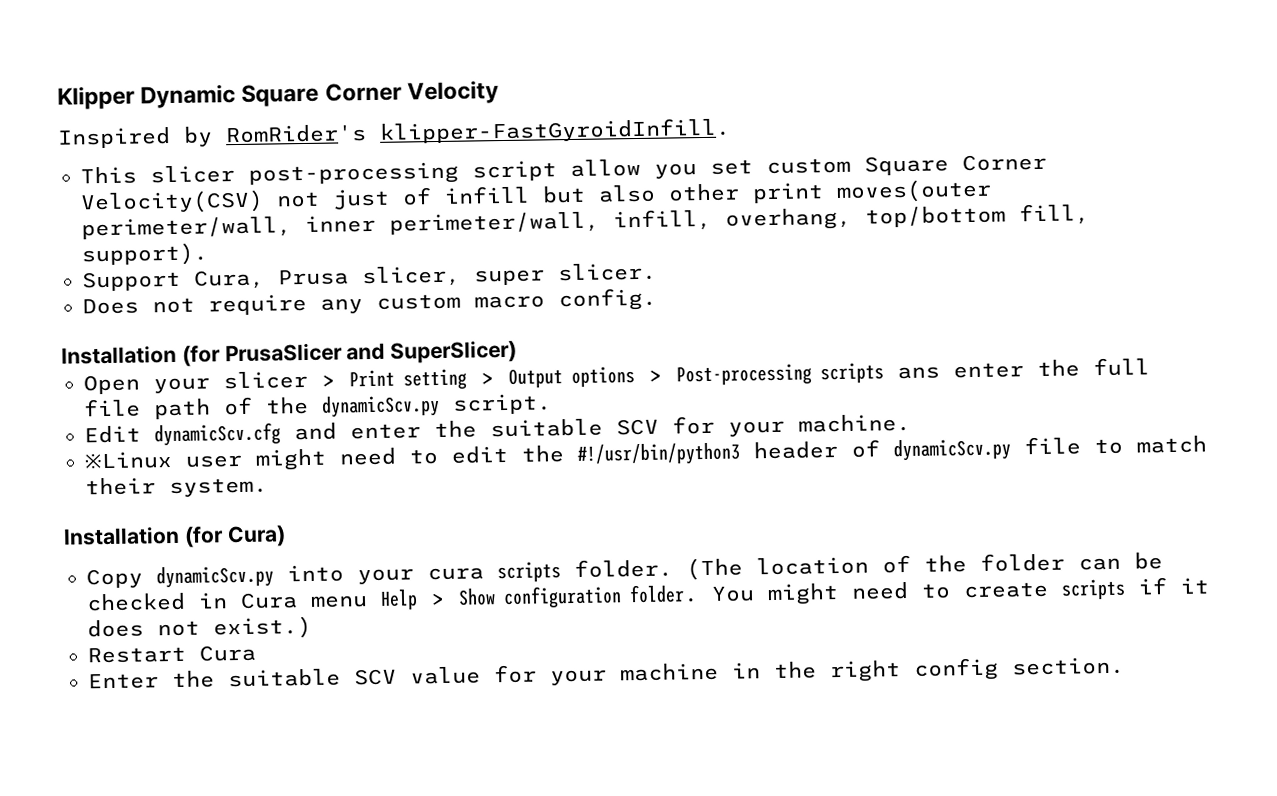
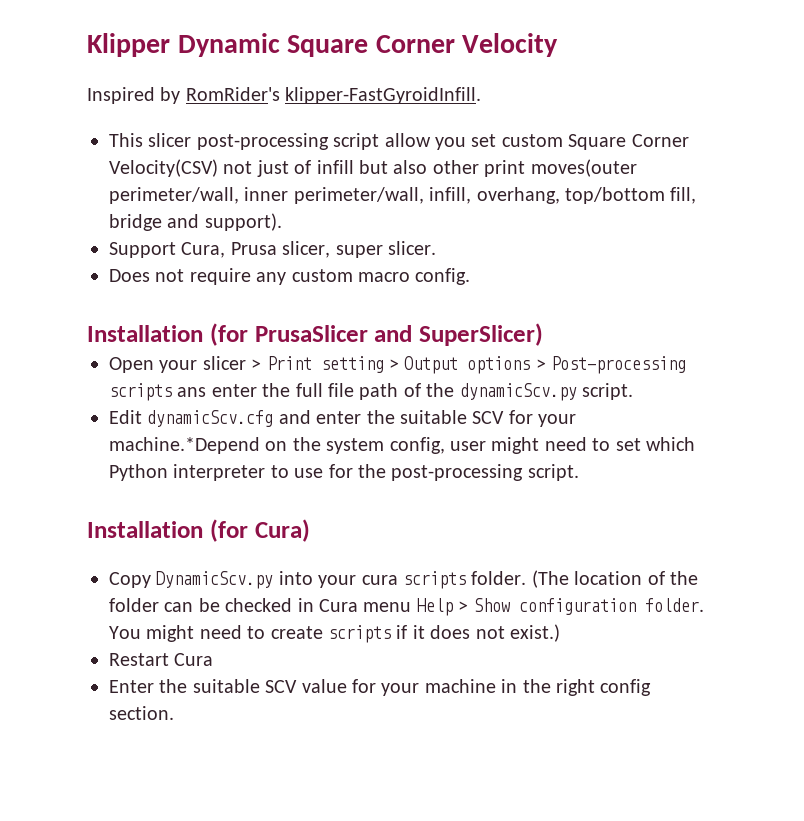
- This slicer post-processing script allow you set custom Square Corner Velocity(CSV) not just of infill but also other print moves(outer perimeter/wall, inner perimeter/wall, infill, overhang, top/bottom fill, support).
+ This slicer post-processing script allow you set custom Square Corner Velocity(CSV) not just of infill but also other print moves(outer perimeter/wall, inner perimeter/wall, infill, overhang, top/bottom fill, bridge and support).
- Edit dynamicScv.cfg and enter the suitable SCV for your machine.
- ※Linux user might need to edit the #!/usr/bin/python3 header of dynamicScv.py file to match their system.
+ Edit dynamicScv.cfg and enter the suitable SCV for your machine.*Depend on the system config, user might need to set which Python interpreter to use for the post-processing script.
- Copy dynamicScv.py into your cura scripts folder.
+ Copy DynamicScv.py into your cura scripts folder.

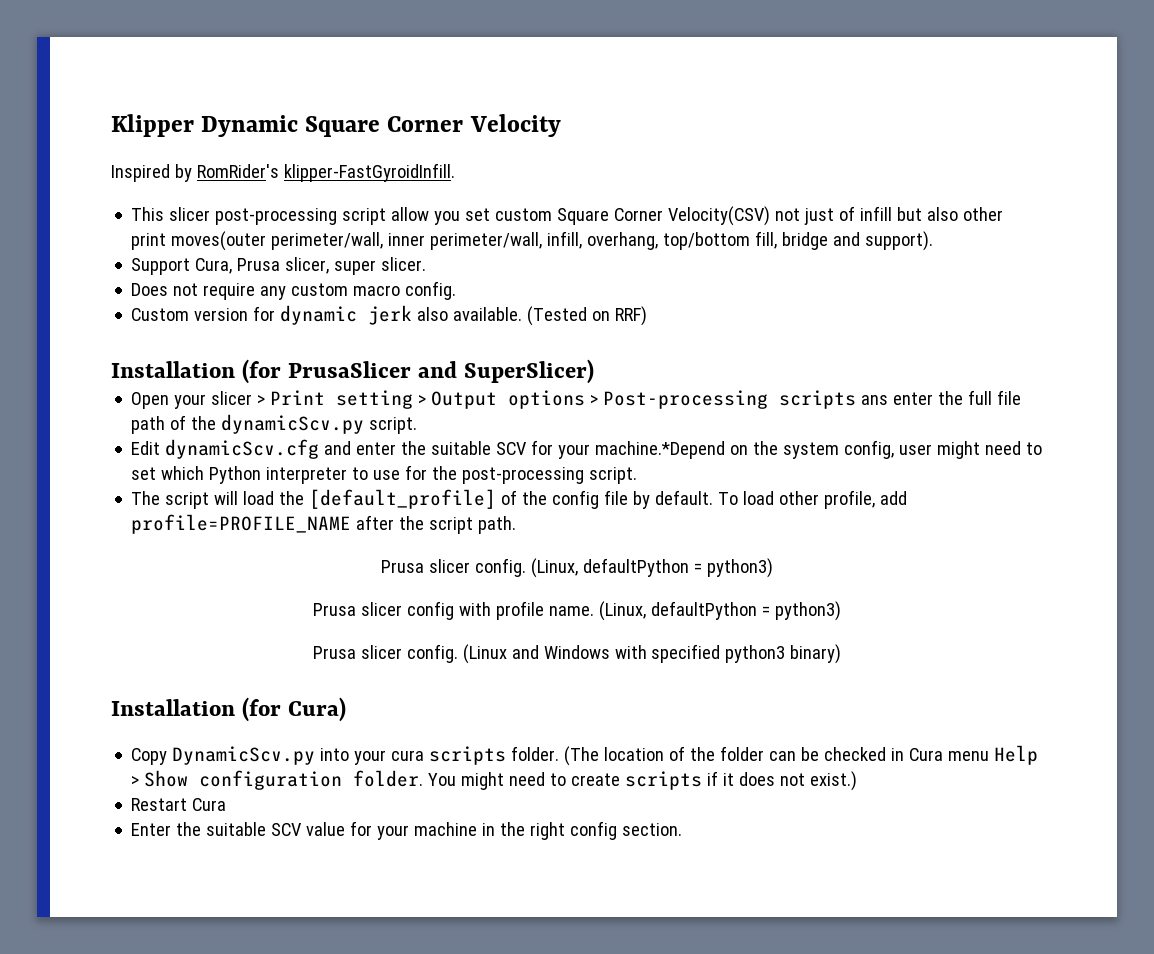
+ Custom version for dynamic jerk also available. (Tested on RRF)
+ The script will load the [default_profile] of the config file by default. To load other profile, add profile=PROFILE_NAME after the script path.
+ Prusa slicer config. (Linux, defaultPython = python3)
+ Prusa slicer config with profile name. (Linux, defaultPython = python3)
+ Prusa slicer config. (Linux and Windows with specified python3 binary)

